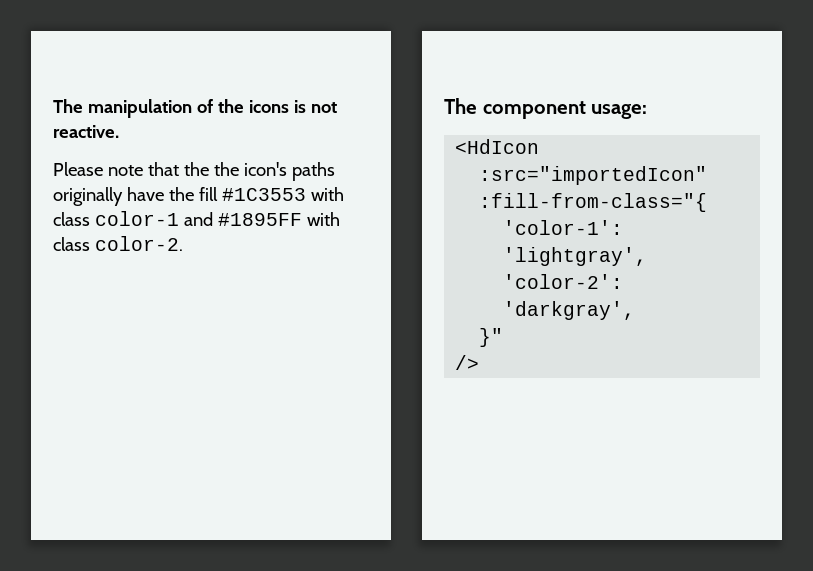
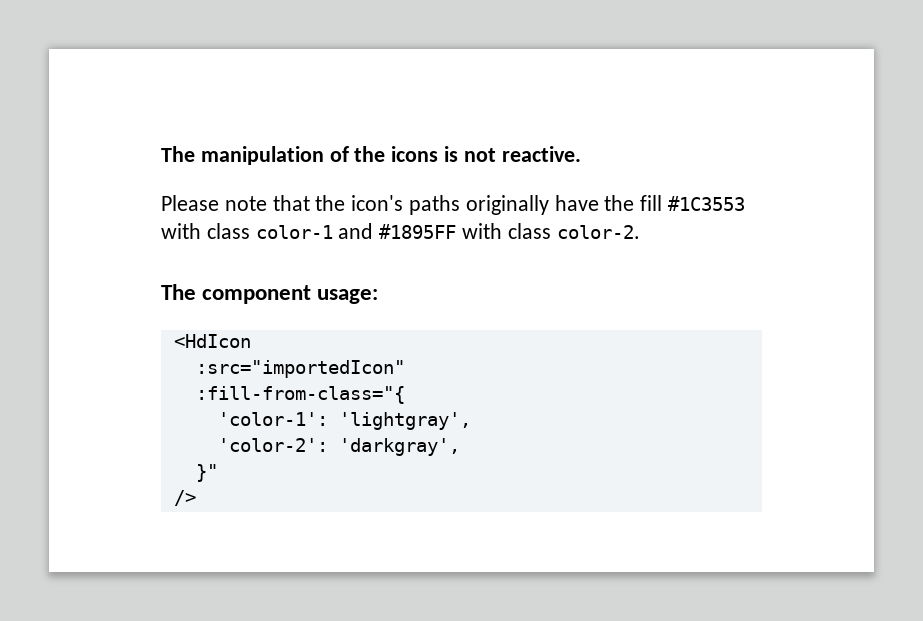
- Please note that the the icon's paths originally have the fill #1C3553 with class color-1 and #1895FF with class color-2.
+ Please note that the icon's paths originally have the fill #1C3553 with class color-1 and #1895FF with class color-2.

